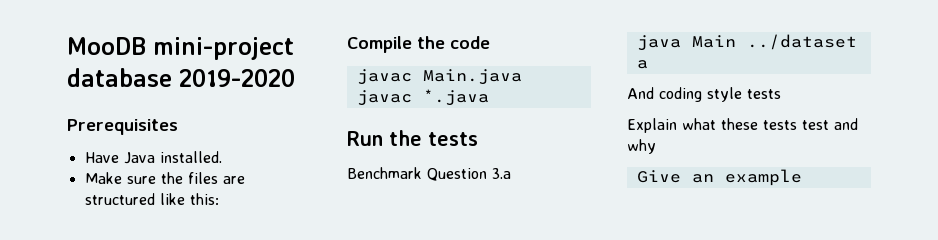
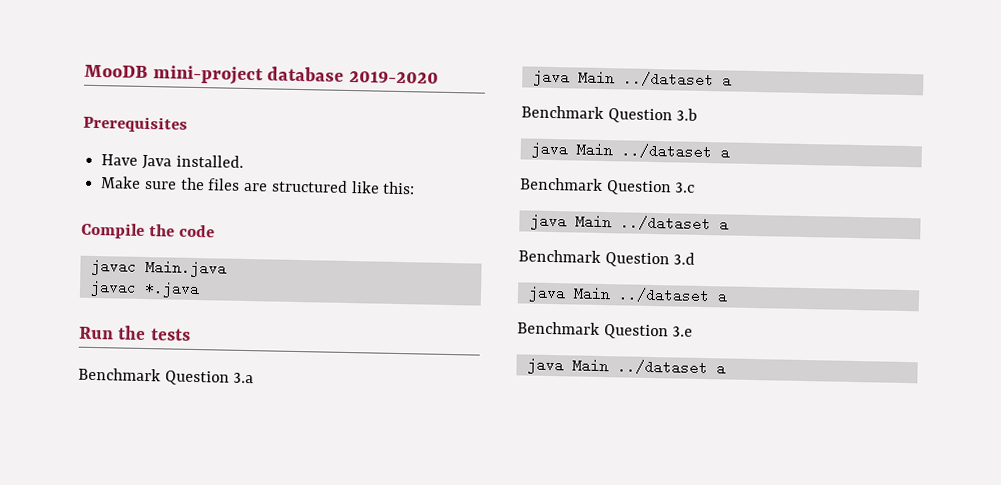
- And coding style tests
- Explain what these tests test and why
- Give an example
+ Benchmark Question 3.b
+ java Main ../dataset a
+ Benchmark Question 3.c
+ java Main ../dataset a
+ Benchmark Question 3.d
+ java Main ../dataset a
+ Benchmark Question 3.e
+ java Main ../dataset a

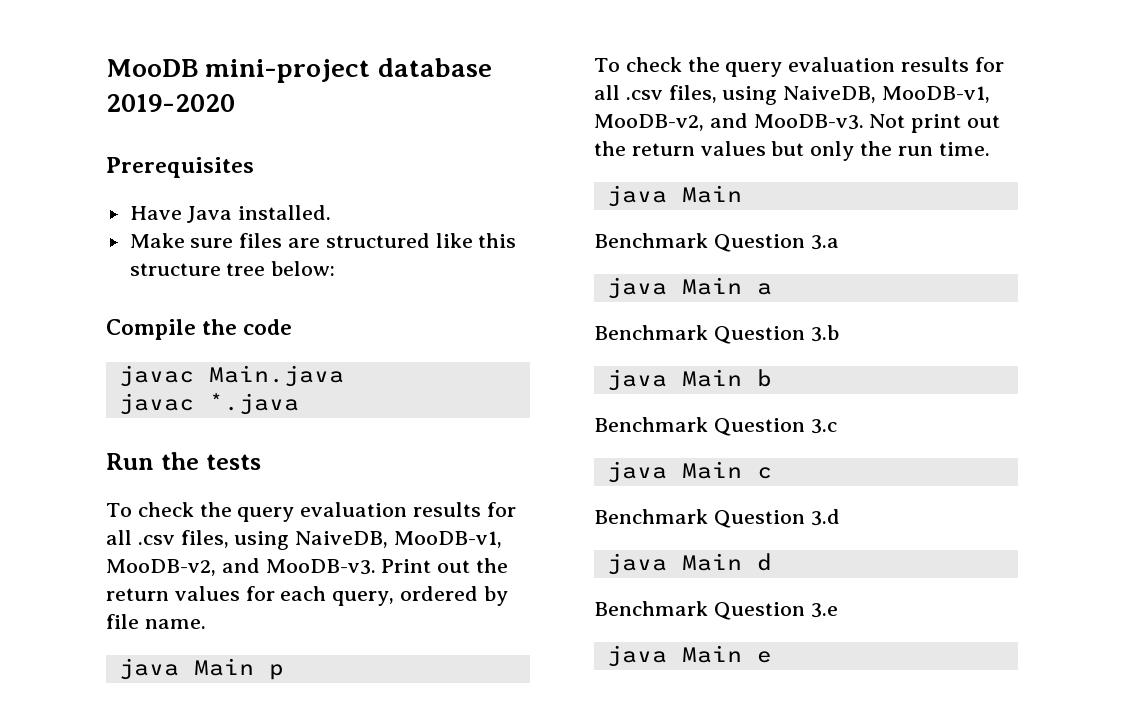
- Make sure the files are structured like this:
+ Make sure files are structured like this structure tree below:
+ To check the query evaluation results for all .csv files, using NaiveDB, MooDB-v1, MooDB-v2, and MooDB-v3. Print out the return values for each query, ordered by file name.
+ java Main p
+ To check the query evaluation results for all .csv files, using NaiveDB, MooDB-v1, MooDB-v2, and MooDB-v3. Not print out the return values but only the run time.
+ java Main
  Benchmark Question 3.a
- java Main ../dataset a
+ java Main a
  Benchmark Question 3.b
- java Main ../dataset a
+ java Main b
  Benchmark Question 3.c
- java Main ../dataset a
+ java Main c
  Benchmark Question 3.d
- java Main ../dataset a
+ java Main d
  Benchmark Question 3.e
- java Main ../dataset a
+ java Main e

